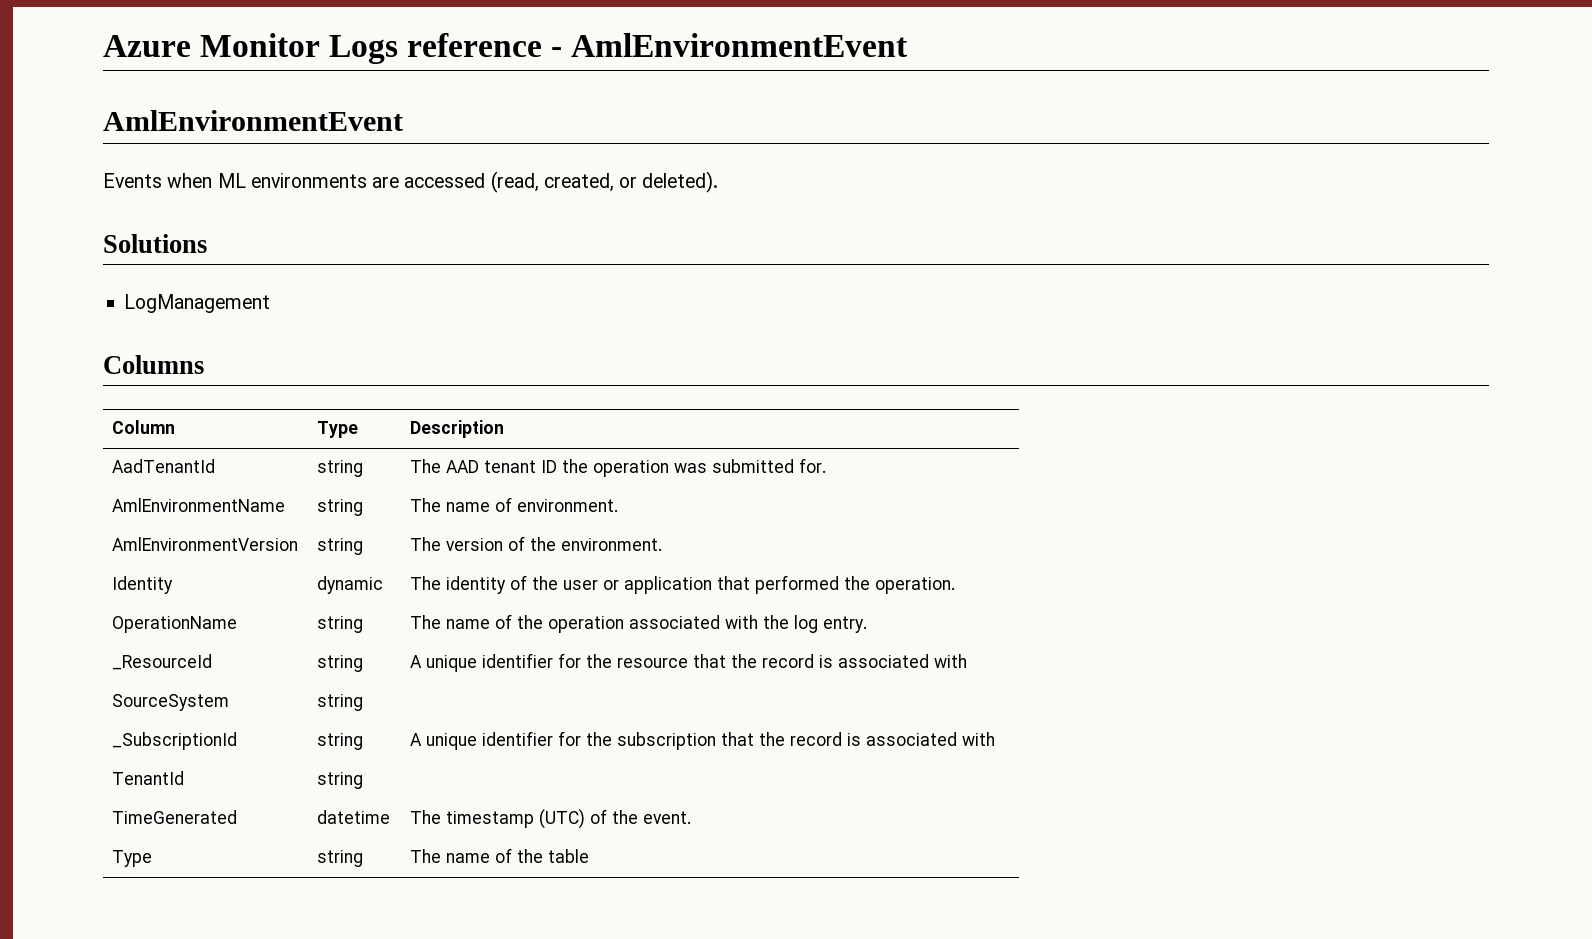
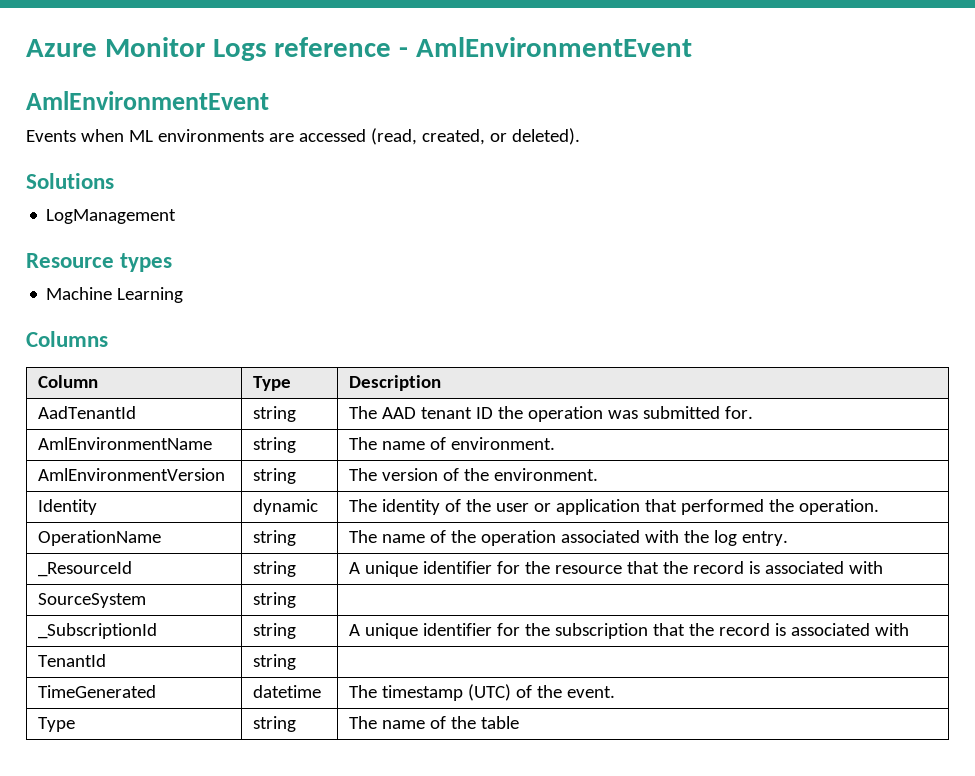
+ Resource types
+ Machine Learning

